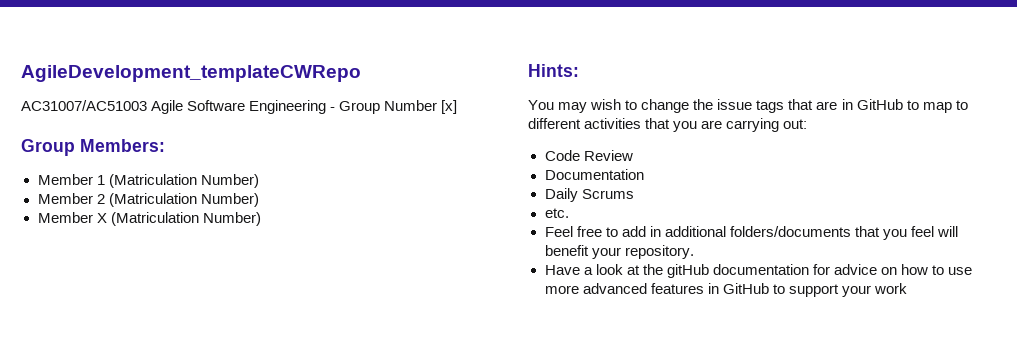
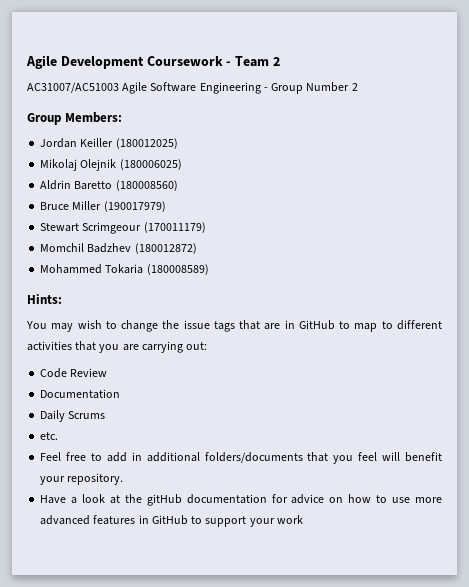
- AgileDevelopment_templateCWRepo
+ Agile Development Coursework - Team 2
- AC31007/AC51003 Agile Software Engineering - Group Number [x]
+ AC31007/AC51003 Agile Software Engineering - Group Number 2
- Member 1 (Matriculation Number)
- Member 2 (Matriculation Number)
- Member X (Matriculation Number)
+ Jordan Keiller (180012025)
+ Mikolaj Olejnik (180006025)
+ Aldrin Baretto (180008560)
+ Bruce Miller (190017979)
+ Stewart Scrimgeour (170011179)
+ Momchil Badzhev (180012872)
+ Mohammed Tokaria (180008589)

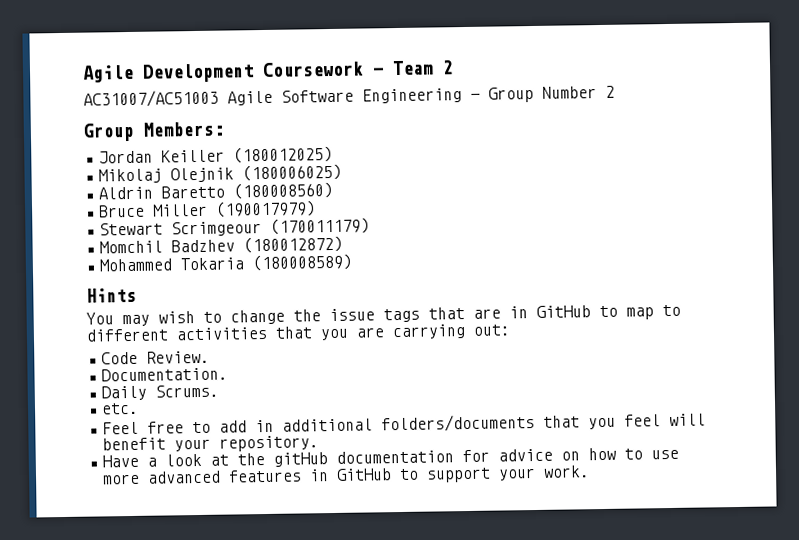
- Hints:
+ Hints
- Code Review
- Documentation
+ Code Review.
+ Documentation.
- Daily Scrums
+ Daily Scrums.
- Have a look at the gitHub documentation for advice on how to use more advanced features in GitHub to support your work
+ Have a look at the gitHub documentation for advice on how to use more advanced features in GitHub to support your work.

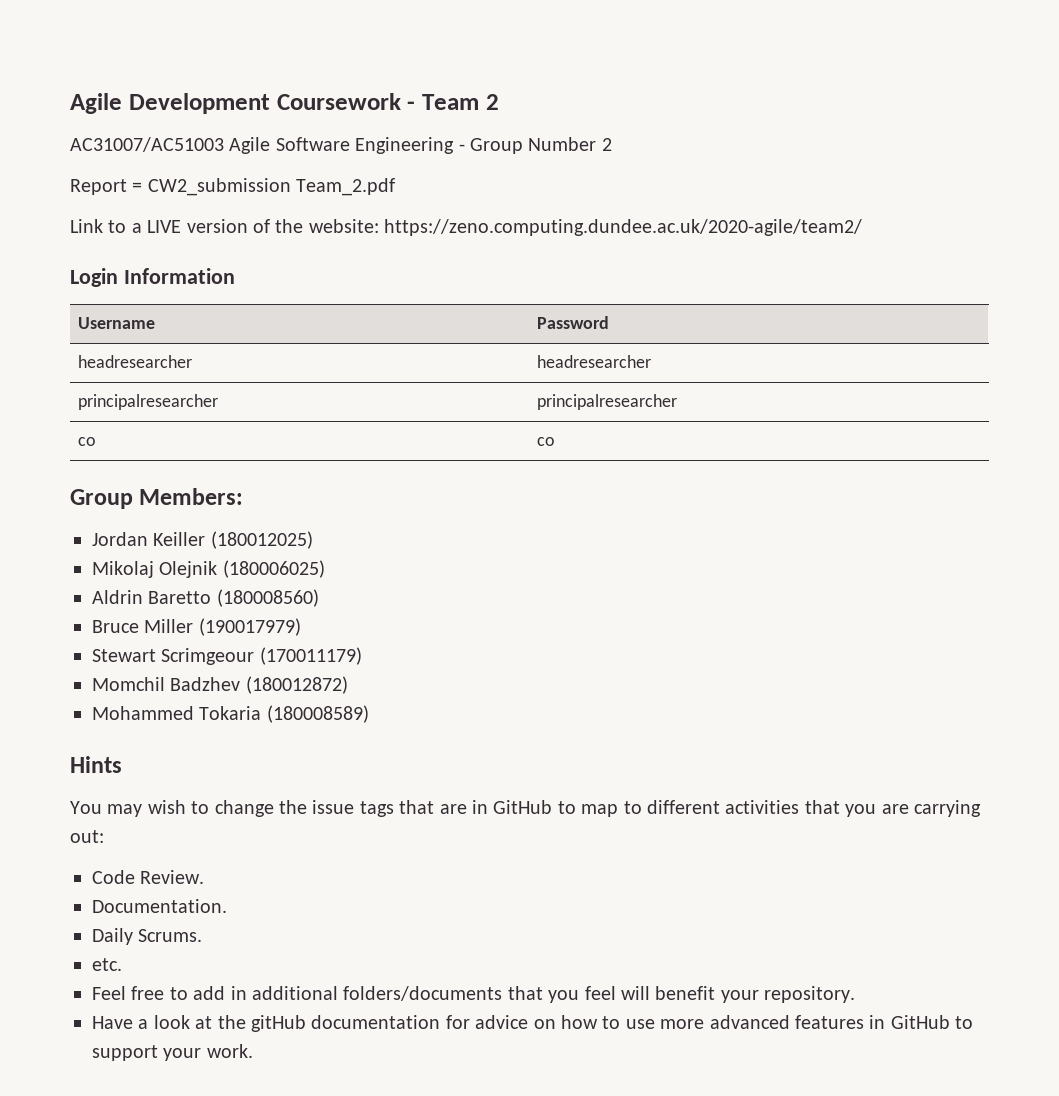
+ Report = CW2_submission Team_2.pdf
+ Link to a LIVE version of the website: https://zeno.computing.dundee.ac.uk/2020-agile/team2/
+ Login Information
+ Username | Password
+ headresearcher | headresearcher
+ principalresearcher | principalresearcher
+ co | co

